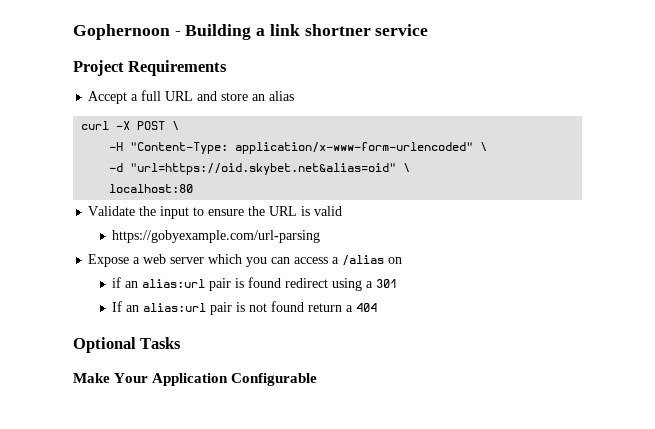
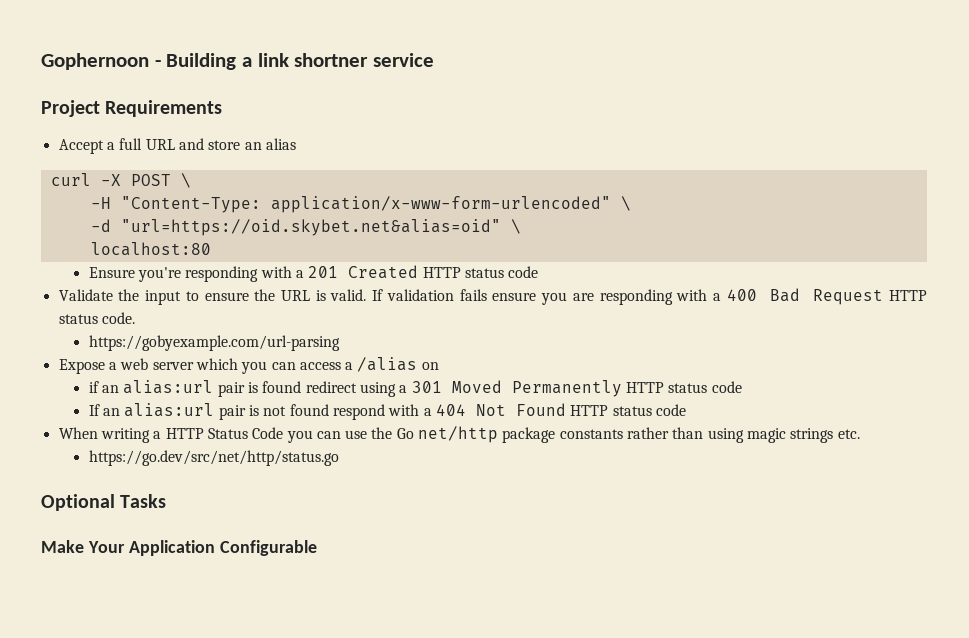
+ Ensure you're responding with a 201 Created HTTP status code
- Validate the input to ensure the URL is valid
+ Validate the input to ensure the URL is valid. If validation fails ensure you are responding with a 400 Bad Request HTTP status code.
- if an alias:url pair is found redirect using a 301
+ if an alias:url pair is found redirect using a 301 Moved Permanently HTTP status code
- If an alias:url pair is not found return a 404
+ If an alias:url pair is not found respond with a 404 Not Found HTTP status code
+ When writing a HTTP Status Code you can use the Go net/http package constants rather than using magic strings etc.
+ https://go.dev/src/net/http/status.go

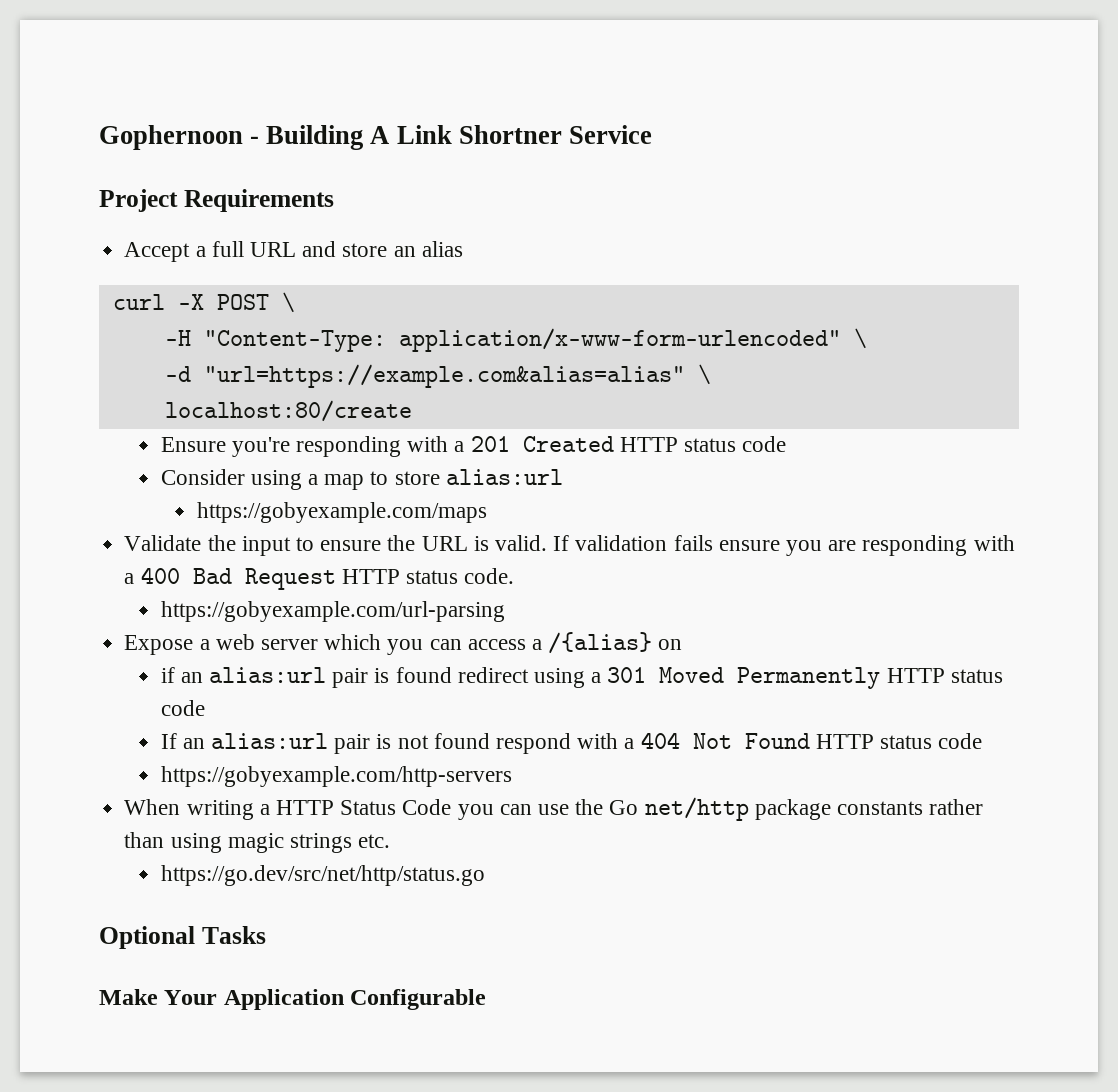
- Gophernoon - Building a link shortner service
+ Gophernoon - Building A Link Shortner Service
- -d "url=https://oid.skybet.net&alias=oid" \
- localhost:80
+ -d "url=https://example.com&alias=alias" \
+ localhost:80/create
+ Consider using a map to store alias:url
+ https://gobyexample.com/maps
- Expose a web server which you can access a /alias on
+ Expose a web server which you can access a /{alias} on
+ https://gobyexample.com/http-servers

